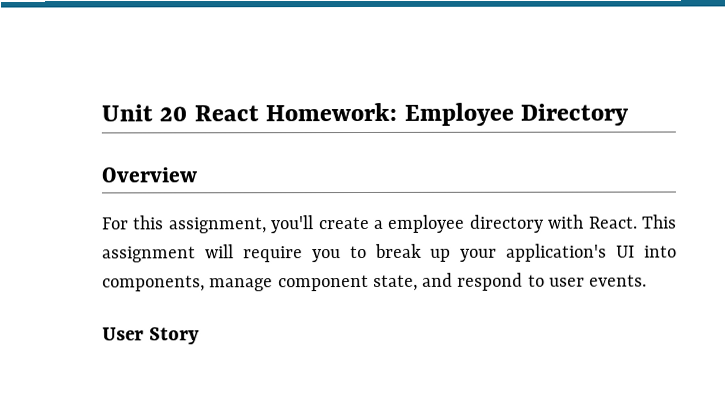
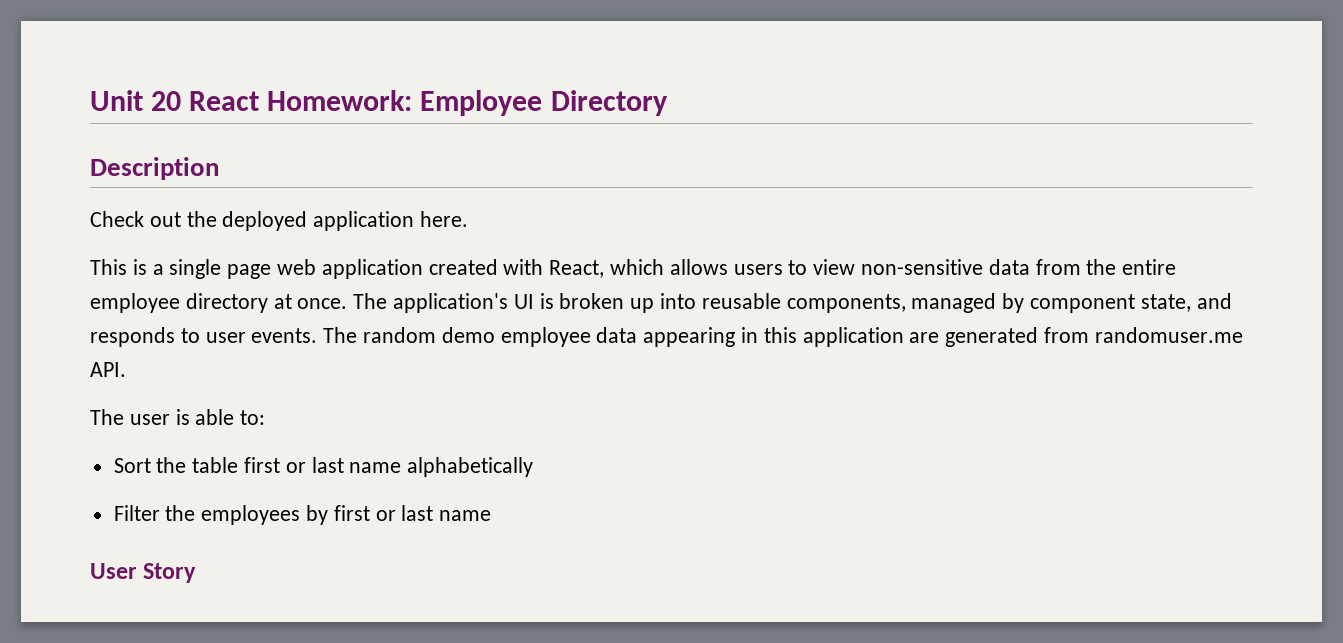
- Overview
- For this assignment, you'll create a employee directory with React. This assignment will require you to break up your application's UI into components, manage component state, and respond to user events.
+ Description
+ Check out the deployed application here.
+ This is a single page web application created with React, which allows users to view non-sensitive data from the entire employee directory at once. The application's UI is broken up into reusable components, managed by component state, and responds to user events. The random demo employee data appearing in this application are generated from randomuser.me API.
+ The user is able to:
+ Sort the table first or last name alphabetically
+ Filter the employees by first or last name

